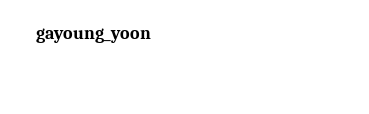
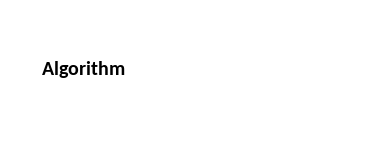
- gayoung_yoon
+ Algorithm

